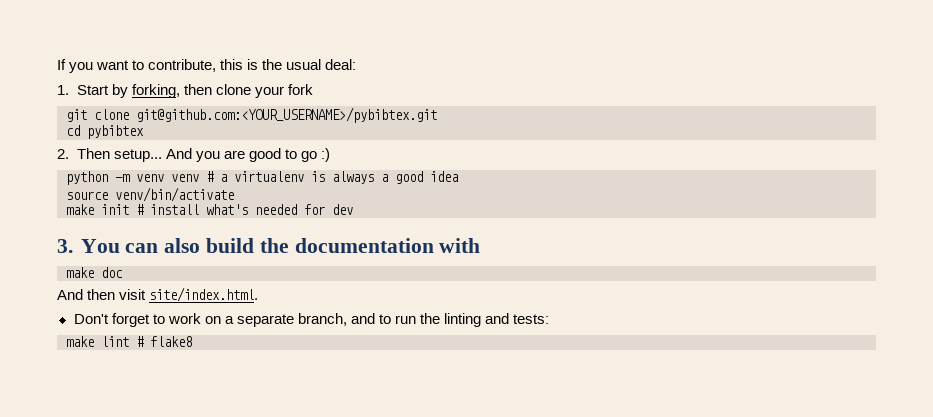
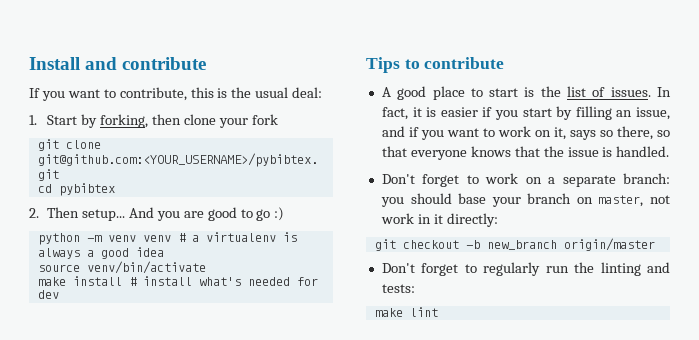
+ Install and contribute
- make init # install what's needed for dev
+ make install # install what's needed for dev
- 3. You can also build the documentation with
- make doc
- And then visit site/index.html.
+ Tips to contribute
+ A good place to start is the list of issues. In fact, it is easier if you start by filling an issue, and if you want to work on it, says so there, so that everyone knows that the issue is handled.
- Don't forget to work on a separate branch, and to run the linting and tests:
+ Don't forget to work on a separate branch: you should base your branch on master, not work in it directly:
+ git checkout -b new_branch origin/master
+ Don't forget to regularly run the linting and tests:
- make lint # flake8
+ make lint

